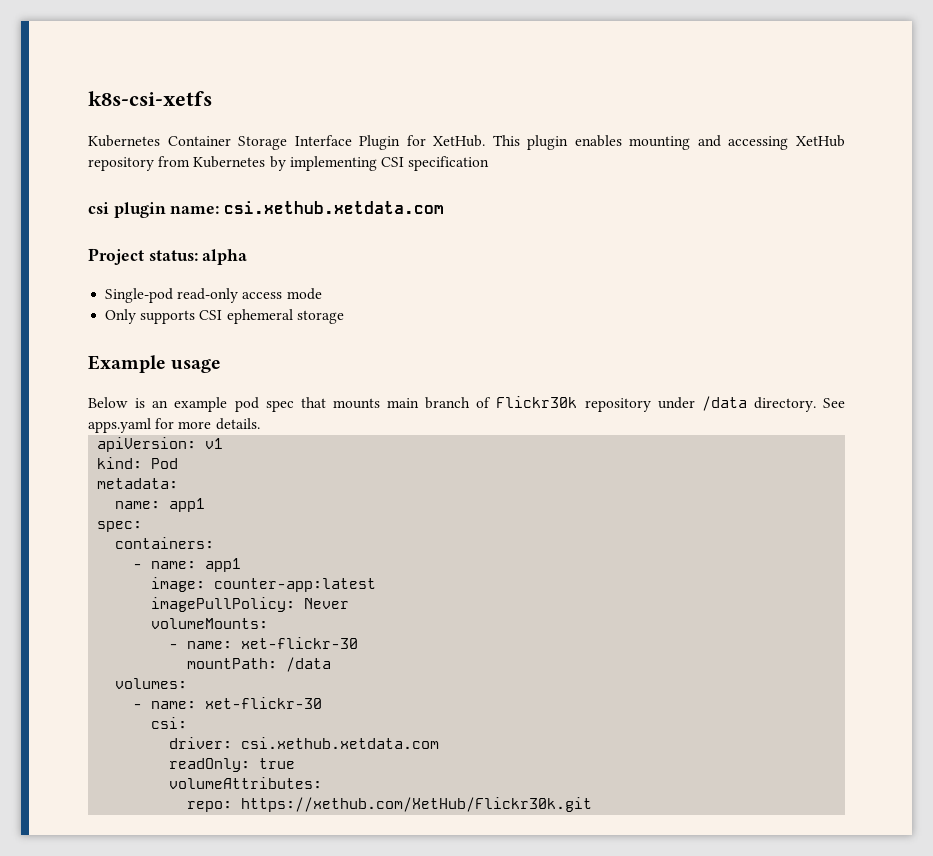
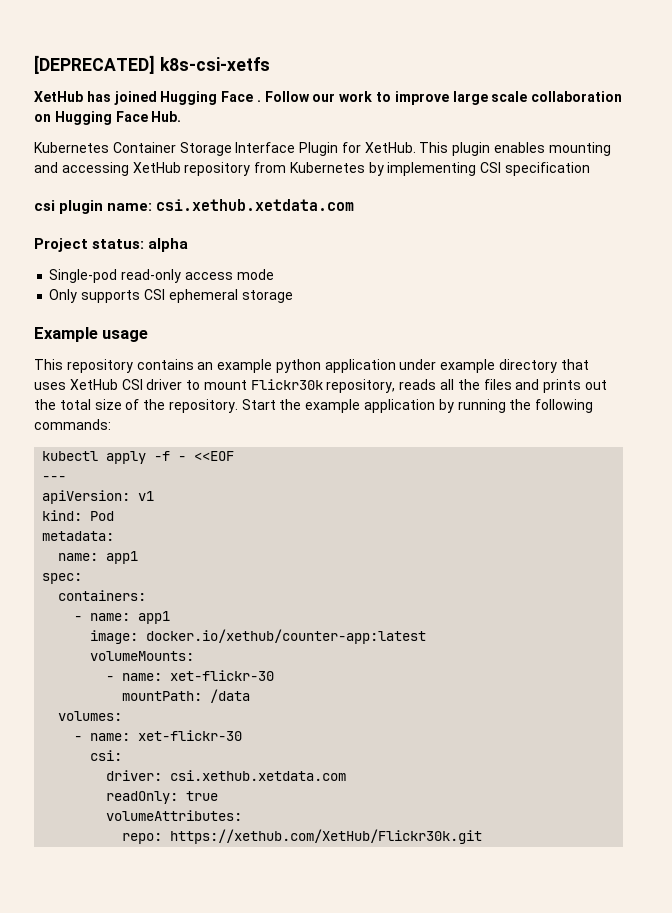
- k8s-csi-xetfs
+ [DEPRECATED] k8s-csi-xetfs
+ XetHub has joined Hugging Face . Follow our work to improve large scale collaboration on Hugging Face Hub.
- Below is an example pod spec that mounts main branch of Flickr30k repository under /data directory. See apps.yaml for more details.
+ This repository contains an example python application under example directory that uses XetHub CSI driver to mount Flickr30k repository, reads all the files and prints out the total size of the repository. Start the example application by running the following commands:
+ kubectl apply -f - <<EOF
+ ---
- image: counter-app:latest
- imagePullPolicy: Never
+ image: docker.io/xethub/counter-app:latest

